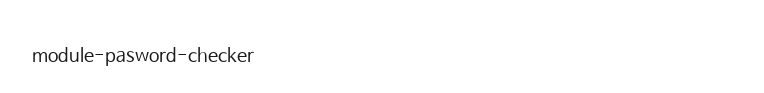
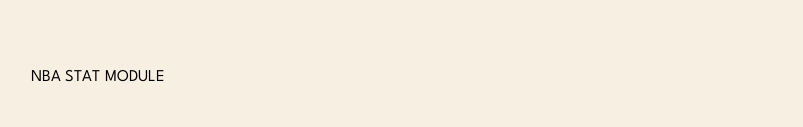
- module-pasword-checker
+ NBA STAT MODULE

